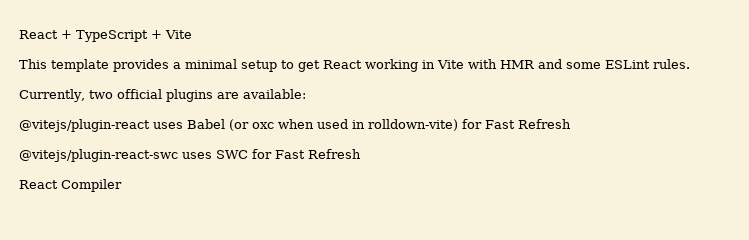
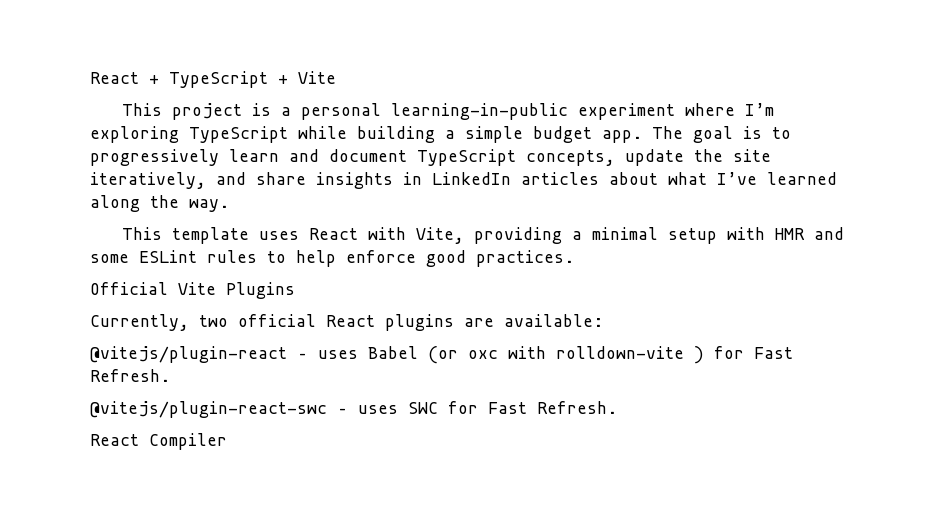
- This template provides a minimal setup to get React working in Vite with HMR and some ESLint rules.
+ This project is a personal learning-in-public experiment where I’m exploring TypeScript while building a simple budget app. The goal is to progressively learn and document TypeScript concepts, update the site iteratively, and share insights in LinkedIn articles about what I’ve learned along the way.
+ This template uses React with Vite, providing a minimal setup with HMR and some ESLint rules to help enforce good practices.
+ Official Vite Plugins
- Currently, two official plugins are available:
+ Currently, two official React plugins are available:
- @vitejs/plugin-react uses Babel (or oxc when used in rolldown-vite) for Fast Refresh
+ @vitejs/plugin-react – uses Babel (or oxc with rolldown-vite ) for Fast Refresh.
- @vitejs/plugin-react-swc uses SWC for Fast Refresh
+ @vitejs/plugin-react-swc – uses SWC for Fast Refresh.

